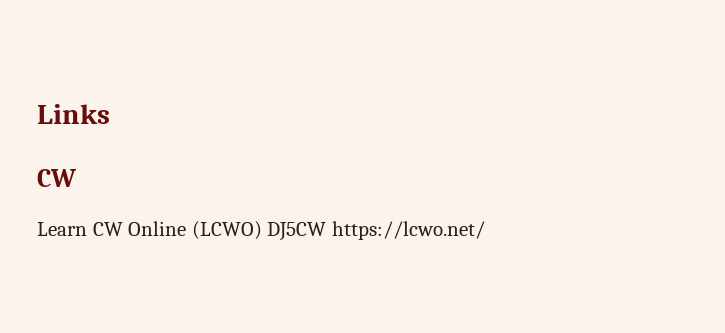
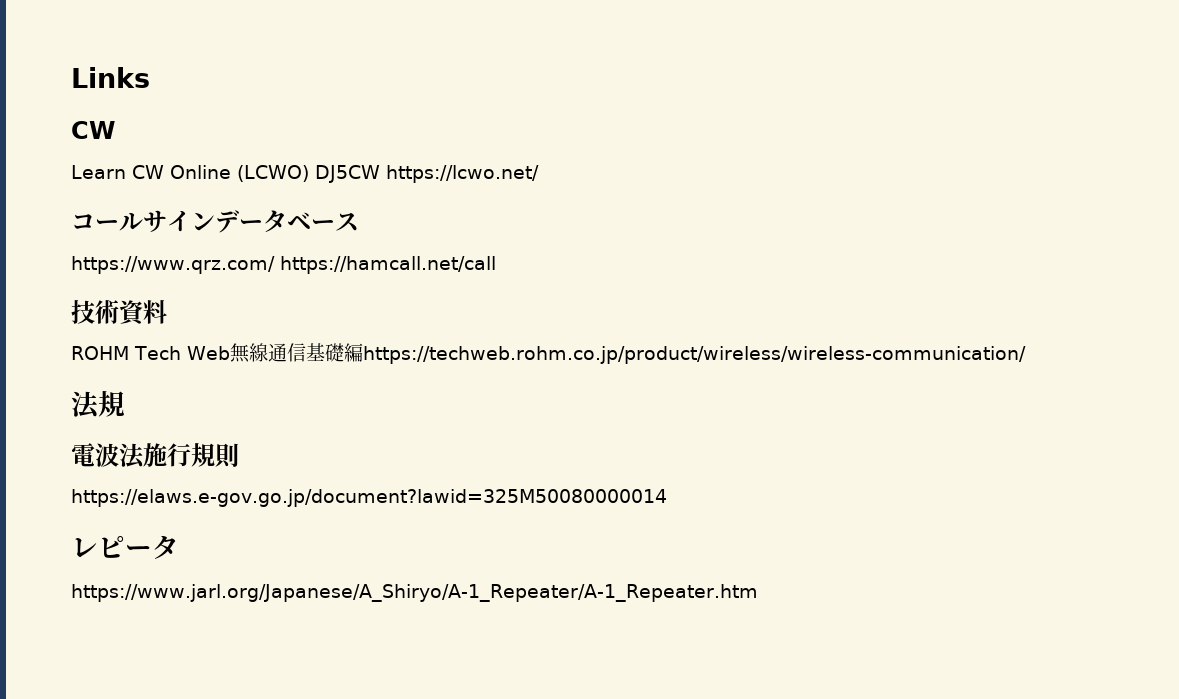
+ コールサインデータベース
+ https://www.qrz.com/ https://hamcall.net/call
+ 技術資料
+ ROHM Tech Web無線通信基礎編https://techweb.rohm.co.jp/product/wireless/wireless-communication/
+ 法規
+ 電波法施行規則
+ https://elaws.e-gov.go.jp/document?lawid=325M50080000014
+ レピータ
+ https://www.jarl.org/Japanese/A_Shiryo/A-1_Repeater/A-1_Repeater.htm

